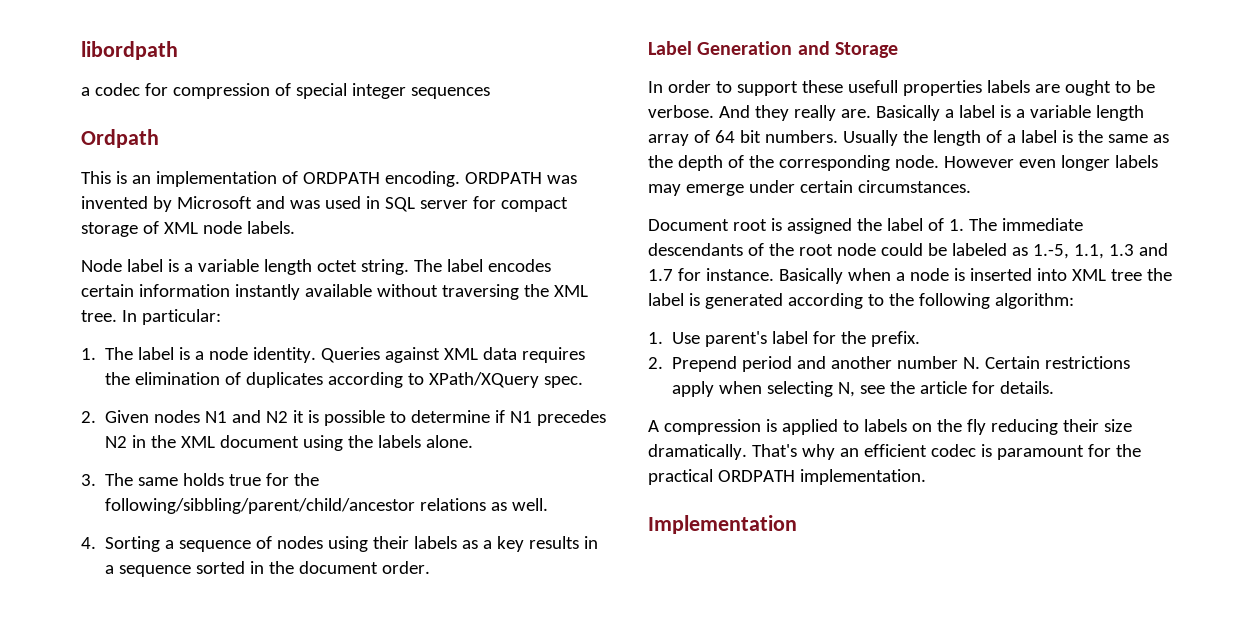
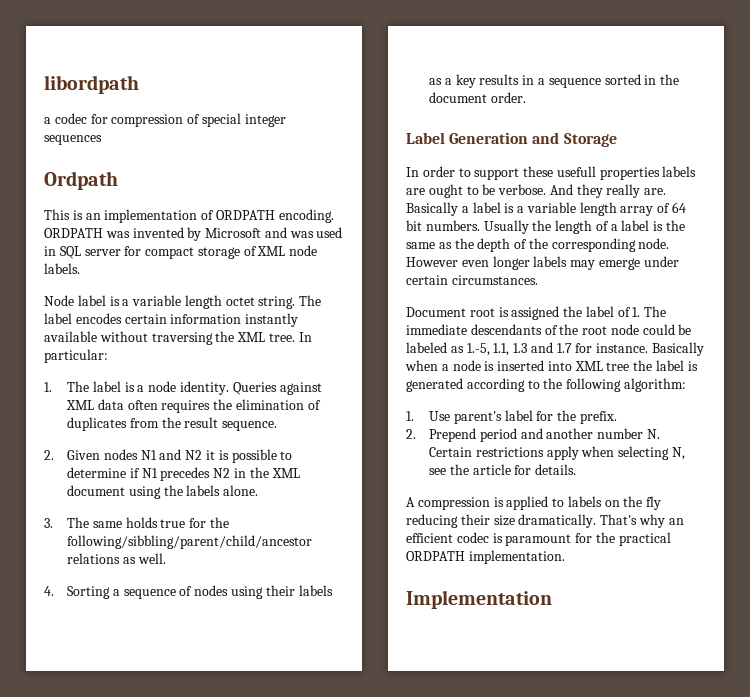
- Queries against XML data requires the elimination of duplicates according to XPath/XQuery spec.
+ Queries against XML data often requires the elimination of duplicates from the result sequence.

